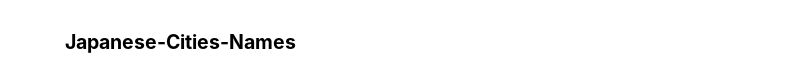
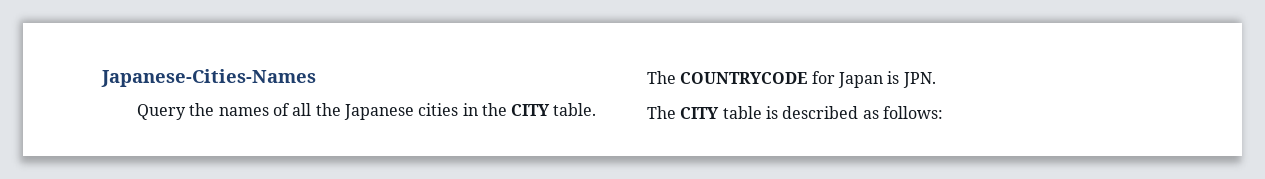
+ Query the names of all the Japanese cities in the CITY table. The COUNTRYCODE for Japan is JPN.
+ The CITY table is described as follows:

